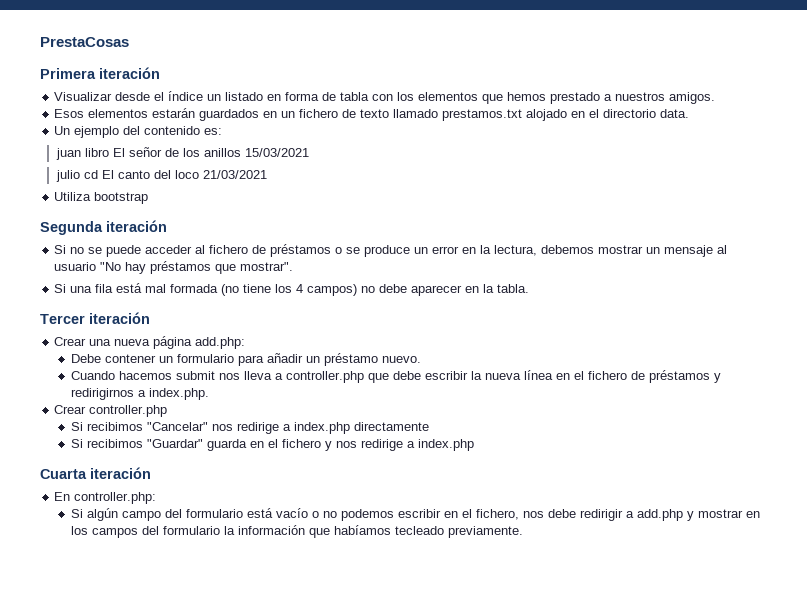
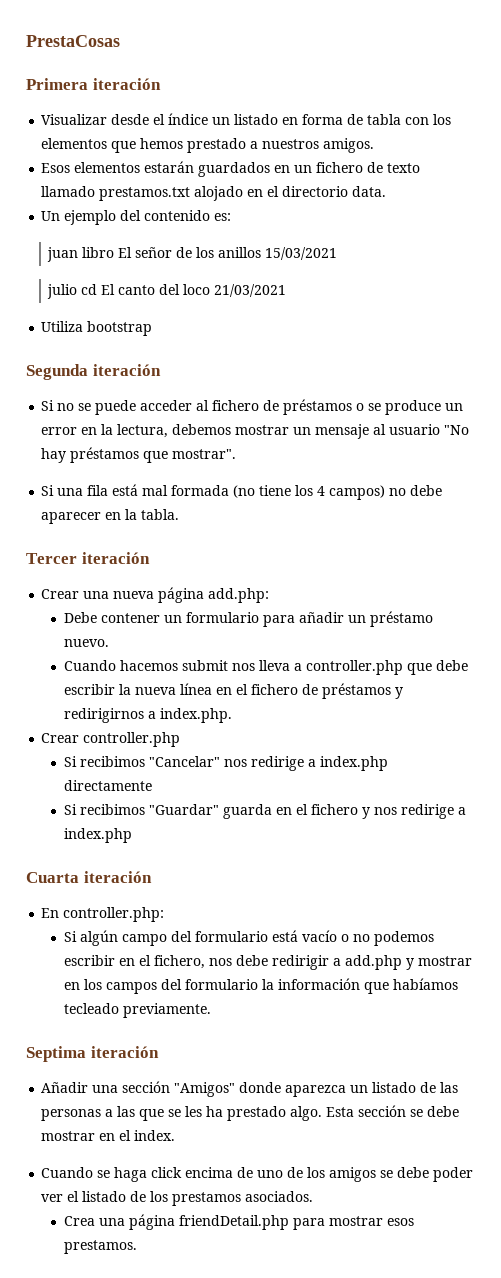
+ Septima iteración
+ Añadir una sección "Amigos" donde aparezca un listado de las personas a las que se les ha prestado algo. Esta sección se debe mostrar en el index.
+ Cuando se haga click encima de uno de los amigos se debe poder ver el listado de los prestamos asociados.
+ Crea una página friendDetail.php para mostrar esos prestamos.

